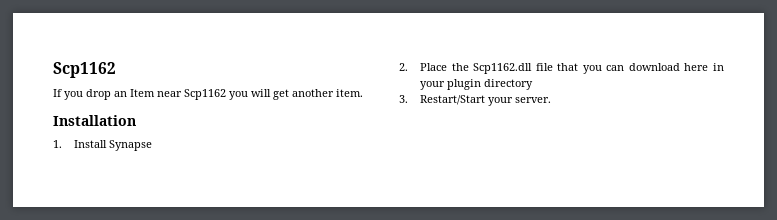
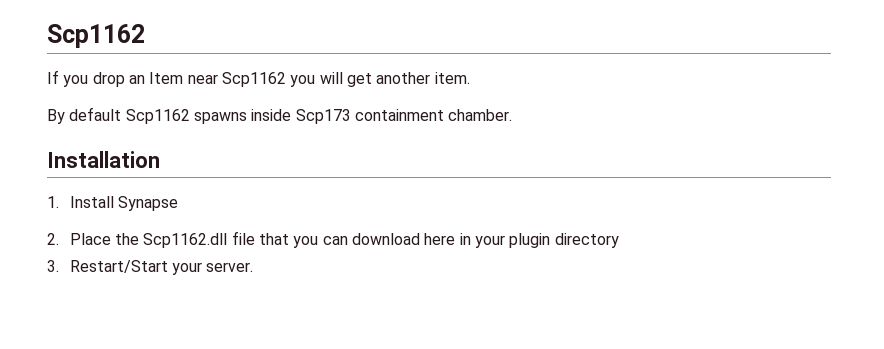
+ By default Scp1162 spawns inside Scp173 containment chamber.

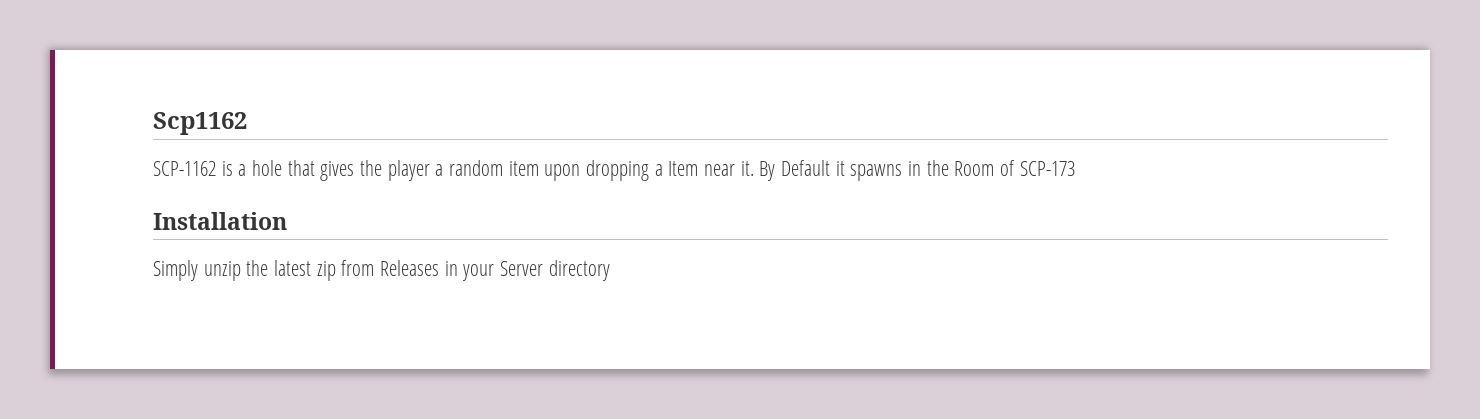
- If you drop an Item near Scp1162 you will get another item.
- By default Scp1162 spawns inside Scp173 containment chamber.
+ SCP-1162 is a hole that gives the player a random item upon dropping a Item near it. By Default it spawns in the Room of SCP-173
  Installation
- 1. Install Synapse
- 2. Place the Scp1162.dll file that you can download here in your plugin directory
+ Simply unzip the latest zip from Releases in your Server directory
- 3. Restart/Start your server.

